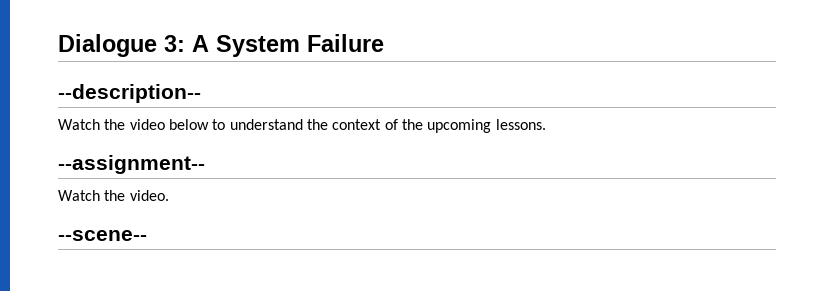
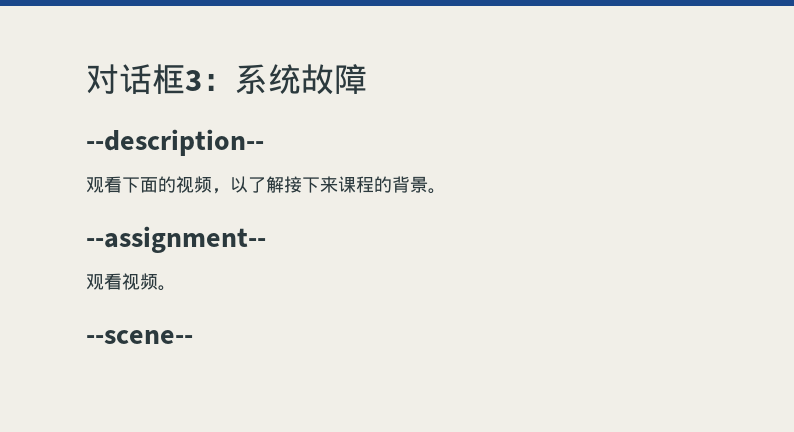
- Dialogue 3: A System Failure
+ 对话框3：系统故障
  --description--
- Watch the video below to understand the context of the upcoming lessons.
+ 观看下面的视频，以了解接下来课程的背景。
  --assignment--
- Watch the video.
+ 观看视频。

